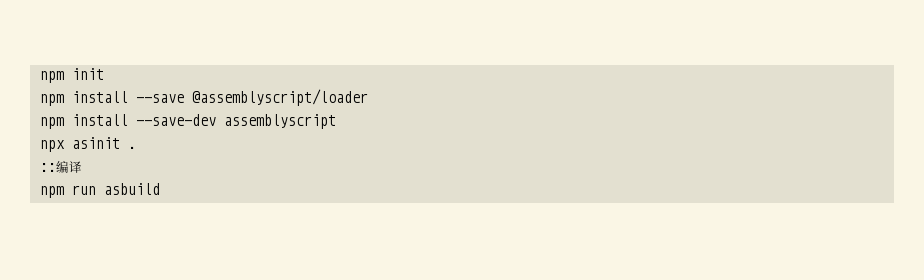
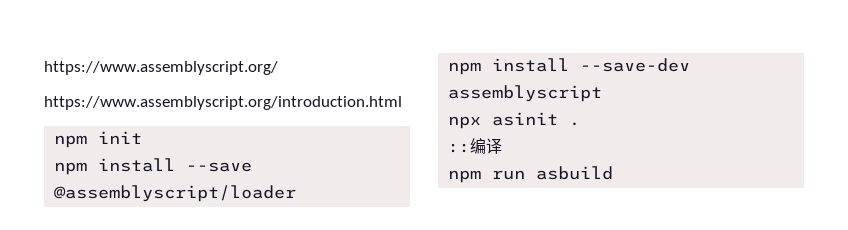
+ https://www.assemblyscript.org/
+ https://www.assemblyscript.org/introduction.html

